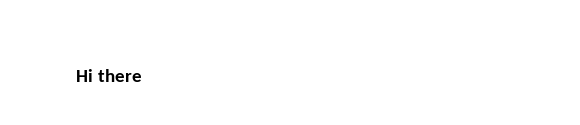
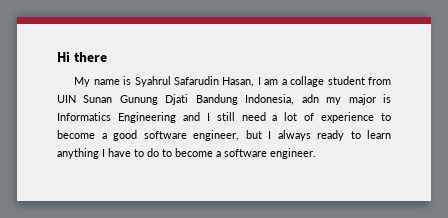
+ My name is Syahrul Safarudin Hasan, I am a collage student from UIN Sunan Gunung Djati Bandung Indonesia, adn my major is Informatics Engineering and I still need a lot of experience to become a good software engineer, but I always ready to learn anything I have to do to become a software engineer.

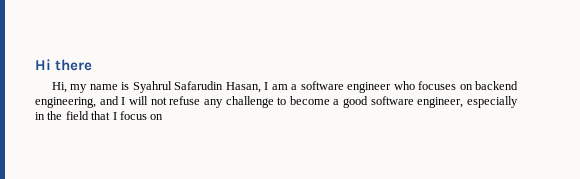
- My name is Syahrul Safarudin Hasan, I am a collage student from UIN Sunan Gunung Djati Bandung Indonesia, adn my major is Informatics Engineering and I still need a lot of experience to become a good software engineer, but I always ready to learn anything I have to do to become a software engineer.
+ Hi, my name is Syahrul Safarudin Hasan, I am a software engineer who focuses on backend engineering, and I will not refuse any challenge to become a good software engineer, especially in the field that I focus on

